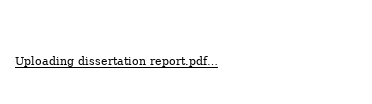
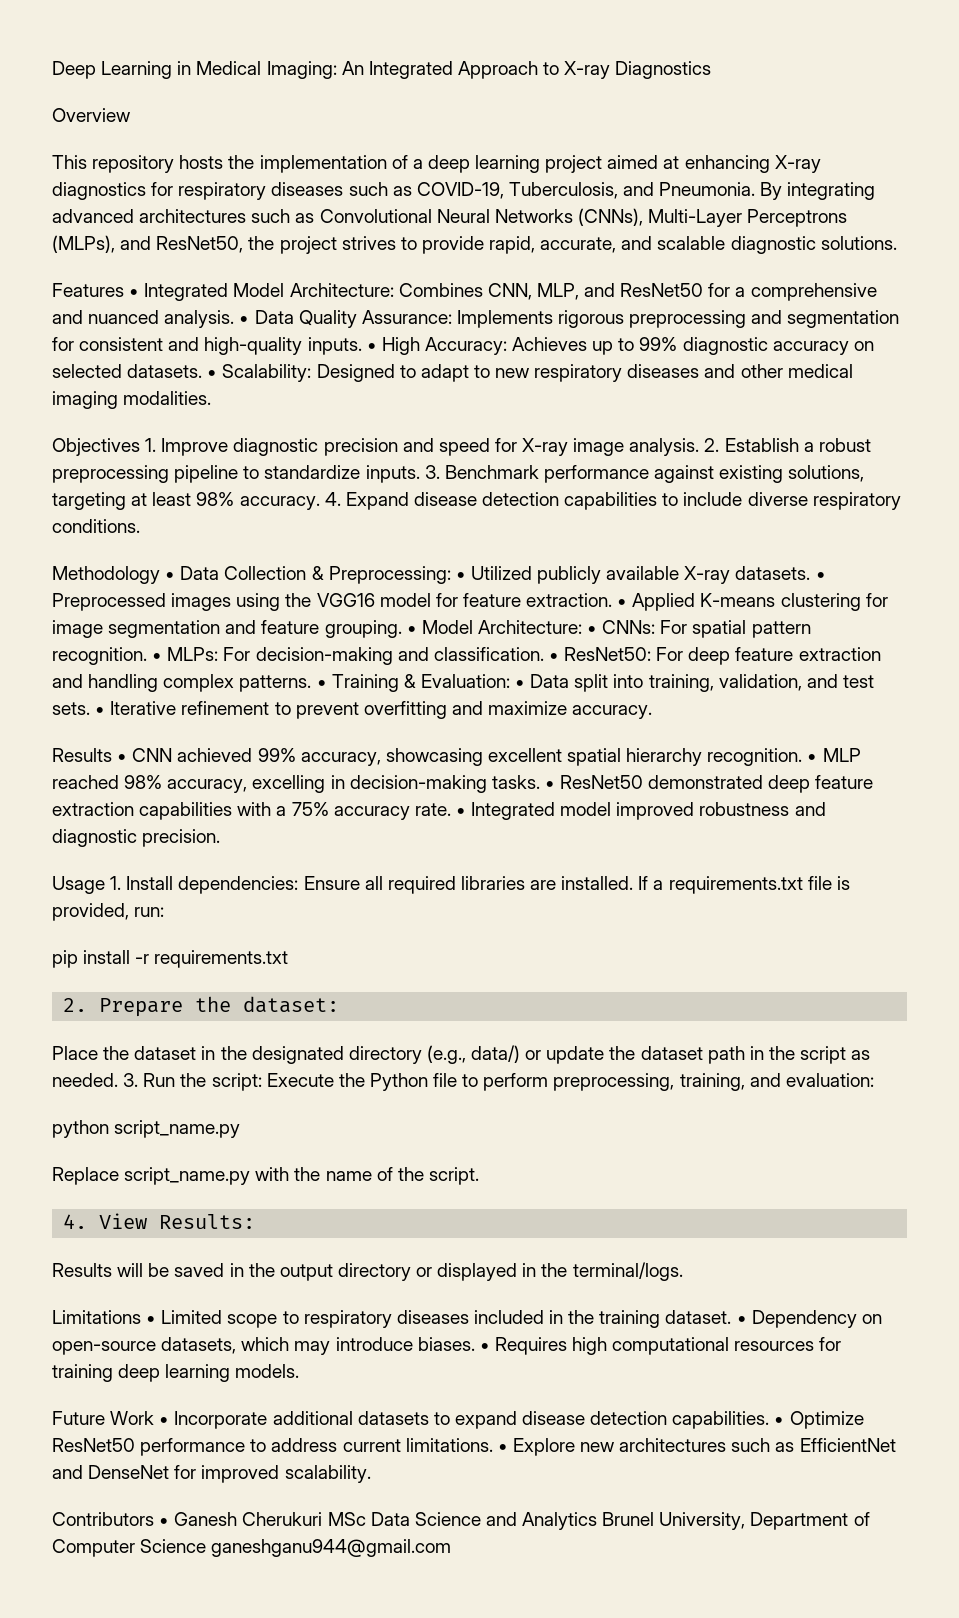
- Uploading dissertation report.pdf…
+ Deep Learning in Medical Imaging: An Integrated Approach to X-ray Diagnostics
+ Overview
+ This repository hosts the implementation of a deep learning project aimed at enhancing X-ray diagnostics for respiratory diseases such as COVID-19, Tuberculosis, and Pneumonia. By integrating advanced architectures such as Convolutional Neural Networks (CNNs), Multi-Layer Perceptrons (MLPs), and ResNet50, the project strives to provide rapid, accurate, and scalable diagnostic solutions.
+ Features • Integrated Model Architecture: Combines CNN, MLP, and ResNet50 for a comprehensive and nuanced analysis. • Data Quality Assurance: Implements rigorous preprocessing and segmentation for consistent and high-quality inputs. • High Accuracy: Achieves up to 99% diagnostic accuracy on selected datasets. • Scalability: Designed to adapt to new respiratory diseases and other medical imaging modalities.
+ Objectives 1. Improve diagnostic precision and speed for X-ray image analysis. 2. Establish a robust preprocessing pipeline to standardize inputs. 3. Benchmark performance against existing solutions, targeting at least 98% accuracy. 4. Expand disease detection capabilities to include diverse respiratory conditions.
+ Methodology • Data Collection & Preprocessing: • Utilized publicly available X-ray datasets. • Preprocessed images using the VGG16 model for feature extraction. • Applied K-means clustering for image segmentation and feature grouping. • Model Architecture: • CNNs: For spatial pattern recognition. • MLPs: For decision-making and classification. • ResNet50: For deep feature extraction and handling complex patterns. • Training & Evaluation: • Data split into training, validation, and test sets. • Iterative refinement to prevent overfitting and maximize accuracy.
+ Results • CNN achieved 99% accuracy, showcasing excellent spatial hierarchy recognition. • MLP reached 98% accuracy, excelling in decision-making tasks. • ResNet50 demonstrated deep feature extraction capabilities with a 75% accuracy rate. • Integrated model improved robustness and diagnostic precision.
+ Usage 1. Install dependencies: Ensure all required libraries are installed. If a requirements.txt file is provided, run:
+ pip install -r requirements.txt
+ 2. Prepare the dataset:
+ Place the dataset in the designated directory (e.g., data/) or update the dataset path in the script as needed. 3. Run the script: Execute the Python file to perform preprocessing, training, and evaluation:
+ python script_name.py
+ Replace script_name.py with the name of the script.
+ 4. View Results:
+ Results will be saved in the output directory or displayed in the terminal/logs.
+ Limitations • Limited scope to respiratory diseases included in the training dataset. • Dependency on open-source datasets, which may introduce biases. • Requires high computational resources for training deep learning models.
+ Future Work • Incorporate additional datasets to expand disease detection capabilities. • Optimize ResNet50 performance to address current limitations. • Explore new architectures such as EfficientNet and DenseNet for improved scalability.
+ Contributors • Ganesh Cherukuri MSc Data Science and Analytics Brunel University, Department of Computer Science ganeshganu944@gmail.com

